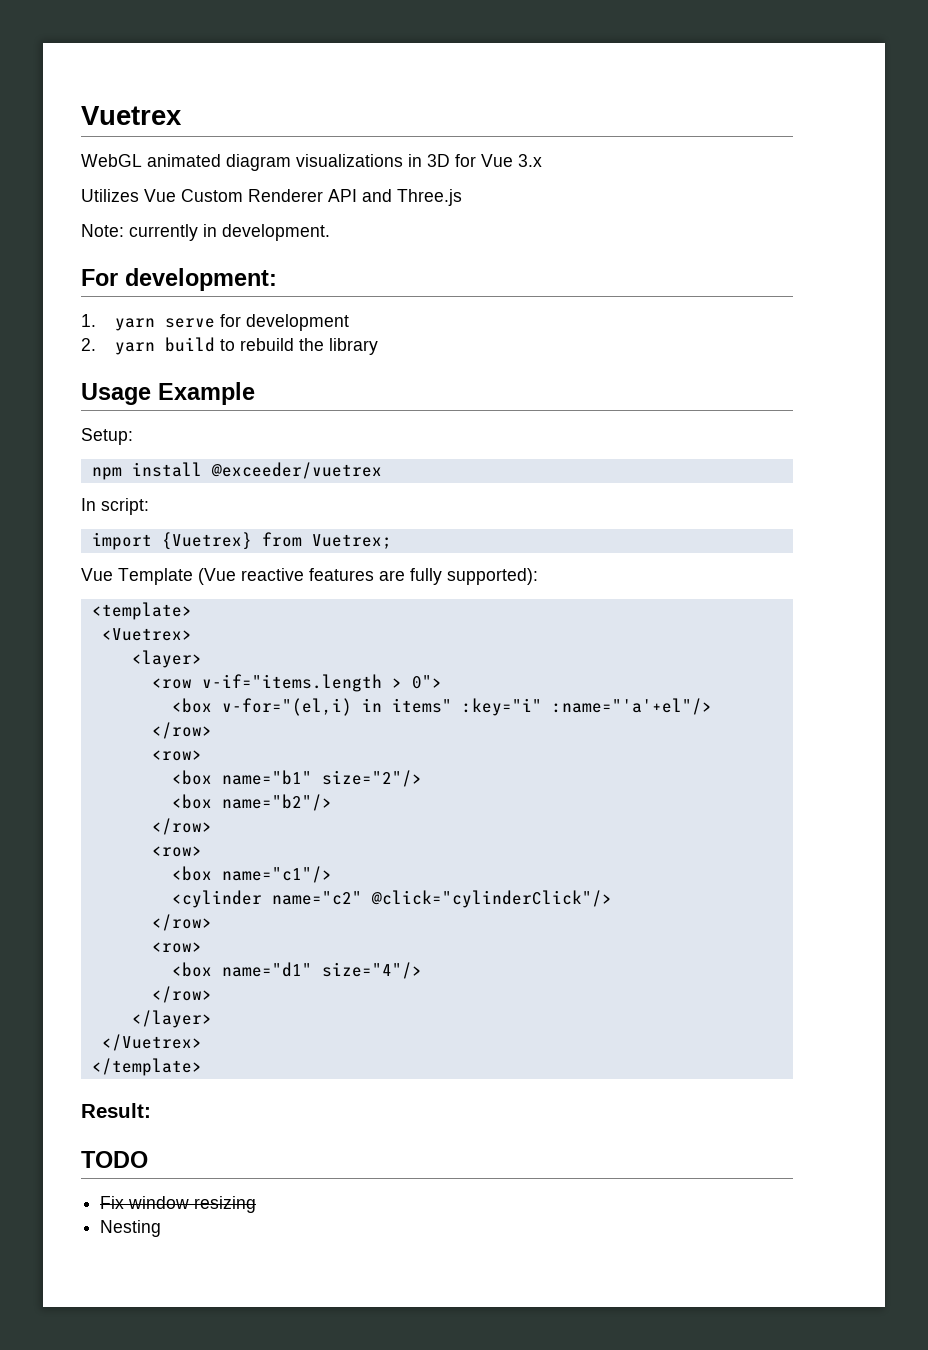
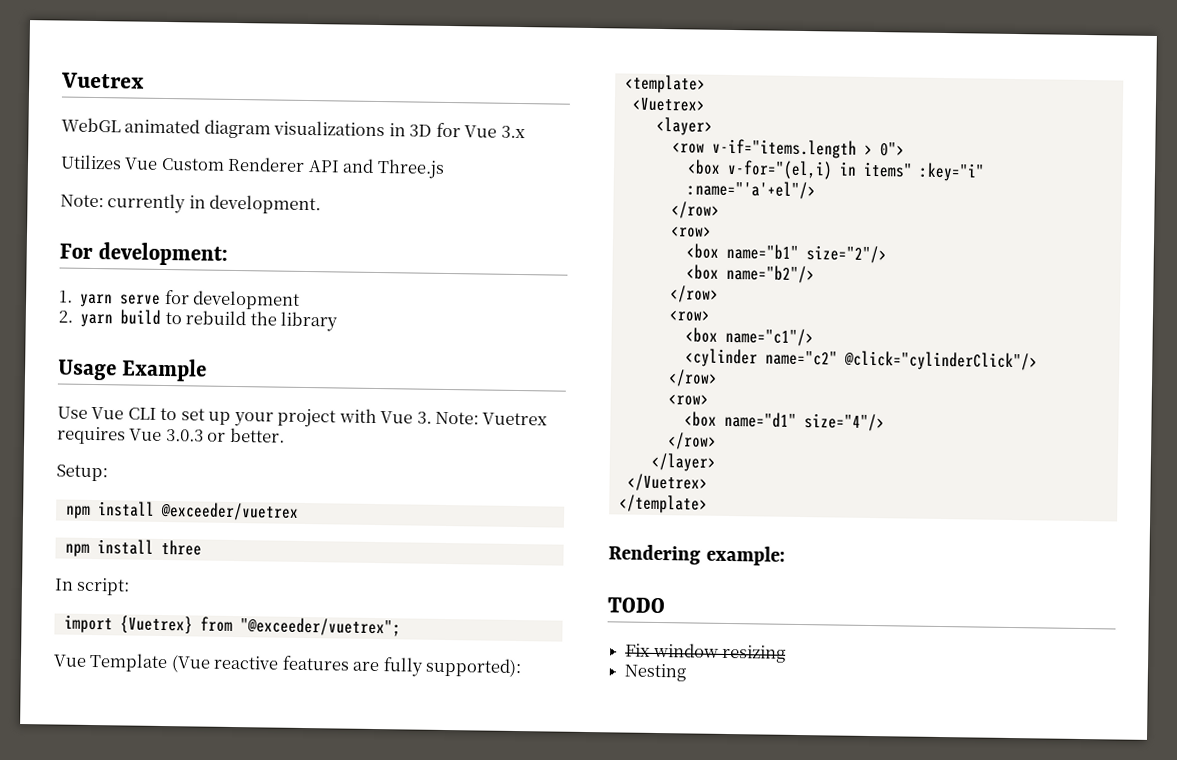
+ Use Vue CLI to set up your project with Vue 3. Note: Vuetrex requires Vue 3.0.3 or better.
+ npm install three
- import {Vuetrex} from Vuetrex;
+ import {Vuetrex} from "@exceeder/vuetrex";
- Result:
+ Rendering example:

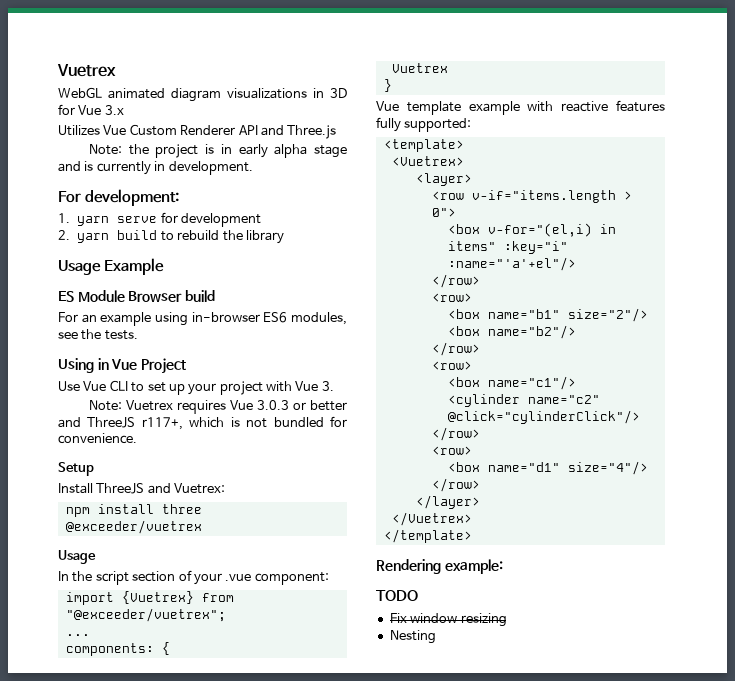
- Note: currently in development.
+ Note: the project is in early alpha stage and is currently in development.
+ ES Module Browser build
+ For an example using in-browser ES6 modules, see the tests.
+ Using in Vue Project
- Use Vue CLI to set up your project with Vue 3. Note: Vuetrex requires Vue 3.0.3 or better.
- Setup:
- npm install @exceeder/vuetrex
+ Use Vue CLI to set up your project with Vue 3.
+ Note: Vuetrex requires Vue 3.0.3 or better and ThreeJS r117+, which is not bundled for convenience.
+ Setup
+ Install ThreeJS and Vuetrex:
- npm install three
+ npm install three @exceeder/vuetrex
+ Usage
- In script:
+ In the script section of your .vue component:
  import {Vuetrex} from "@exceeder/vuetrex";
- Vue Template (Vue reactive features are fully supported):
+ ...
+ components: {
+ Vuetrex
+ }
+ Vue template example with reactive features fully supported:

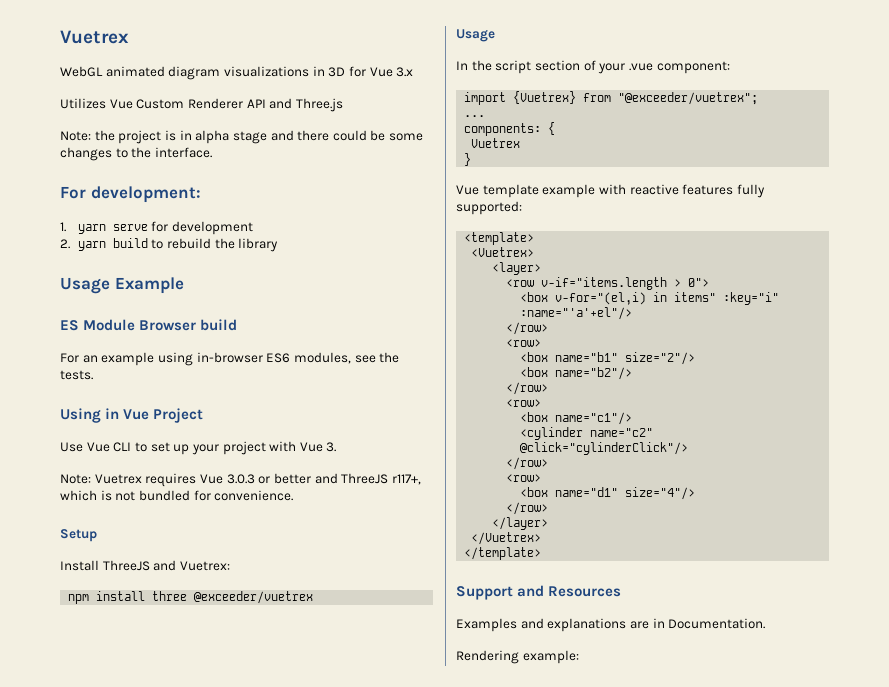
- Note: the project is in early alpha stage and is currently in development.
+ Note: the project is in alpha stage and there could be some changes to the interface.
+ Support and Resources
+ Examples and explanations are in Documentation.
  Rendering example:
- TODO
- Fix window resizing
- Nesting

